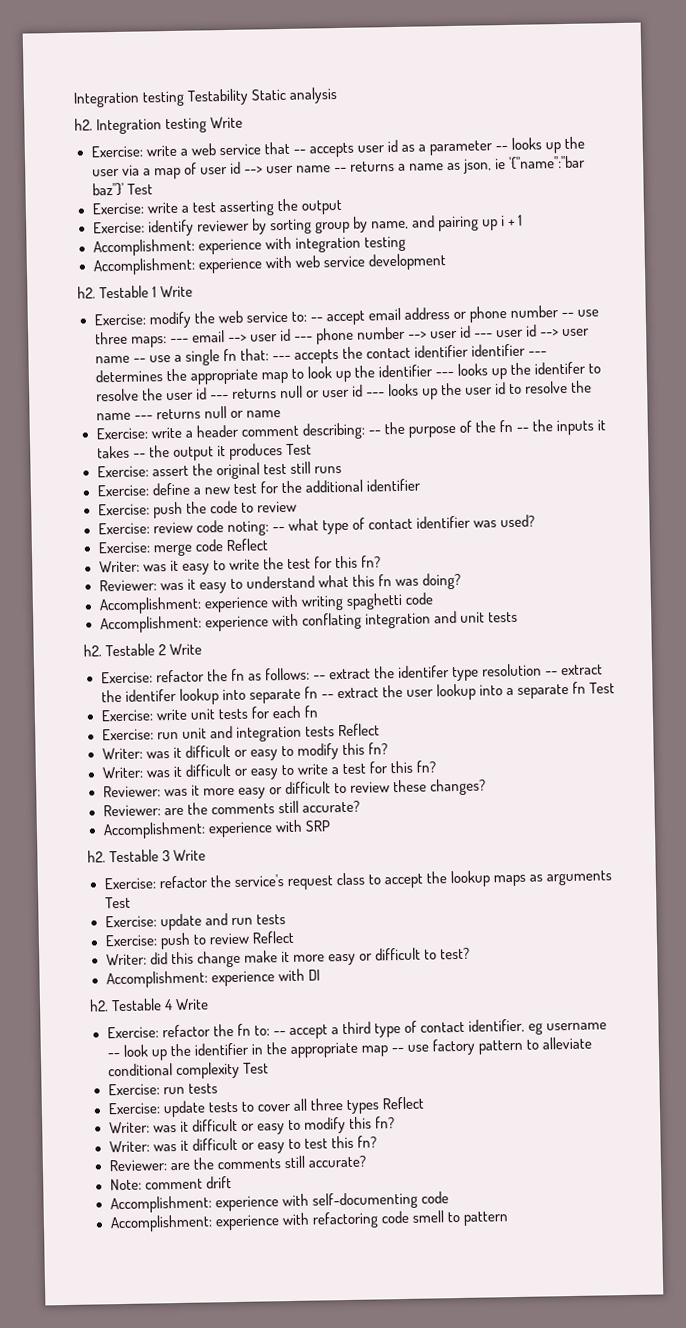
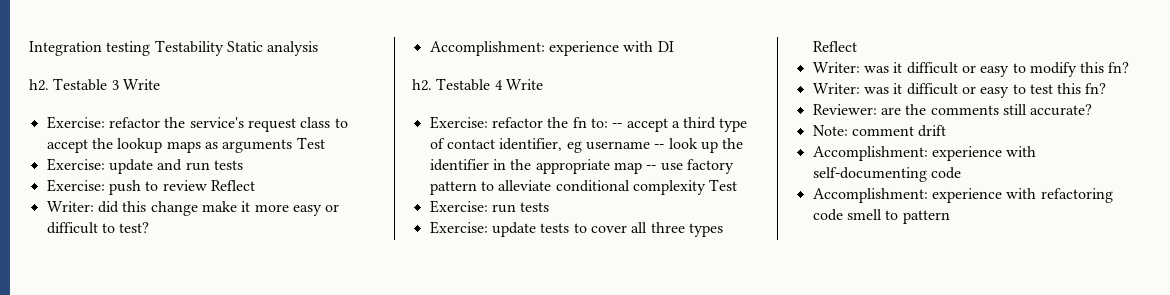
- h2. Integration testing Write
- Exercise: write a web service that -- accepts user id as a parameter -- looks up the user via a map of user id --> user name -- returns a name as json, ie '{"name":"bar baz"}' Test
- Exercise: write a test asserting the output
- Exercise: identify reviewer by sorting group by name, and pairing up i + 1
- Accomplishment: experience with integration testing
- Accomplishment: experience with web service development
- h2. Testable 1 Write
- Exercise: modify the web service to: -- accept email address or phone number -- use three maps: --- email --> user id --- phone number --> user id --- user id --> user name -- use a single fn that: --- accepts the contact identifier identifier --- determines the appropriate map to look up the identifier --- looks up the identifer to resolve the user id --- returns null or user id --- looks up the user id to resolve the name --- returns null or name
- Exercise: write a header comment describing: -- the purpose of the fn -- the inputs it takes -- the output it produces Test
- Exercise: assert the original test still runs
- Exercise: define a new test for the additional identifier
- Exercise: push the code to review
- Exercise: review code noting: -- what type of contact identifier was used?
- Exercise: merge code Reflect
- Writer: was it easy to write the test for this fn?
- Reviewer: was it easy to understand what this fn was doing?
- Accomplishment: experience with writing spaghetti code
- Accomplishment: experience with conflating integration and unit tests
- h2. Testable 2 Write
- Exercise: refactor the fn as follows: -- extract the identifer type resolution -- extract the identifer lookup into separate fn -- extract the user lookup into a separate fn Test
- Exercise: write unit tests for each fn
- Exercise: run unit and integration tests Reflect
- Writer: was it difficult or easy to modify this fn?
- Writer: was it difficult or easy to write a test for this fn?
- Reviewer: was it more easy or difficult to review these changes?
- Reviewer: are the comments still accurate?
- Accomplishment: experience with SRP

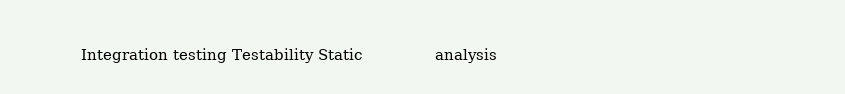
- h2. Testable 3 Write
- Exercise: refactor the service's request class to accept the lookup maps as arguments Test
- Exercise: update and run tests
- Exercise: push to review Reflect
- Writer: did this change make it more easy or difficult to test?
- Accomplishment: experience with DI
- h2. Testable 4 Write
- Exercise: refactor the fn to: -- accept a third type of contact identifier, eg username -- look up the identifier in the appropriate map -- use factory pattern to alleviate conditional complexity Test
- Exercise: run tests
- Exercise: update tests to cover all three types Reflect
- Writer: was it difficult or easy to modify this fn?
- Writer: was it difficult or easy to test this fn?
- Reviewer: are the comments still accurate?
- Note: comment drift
- Accomplishment: experience with self-documenting code
- Accomplishment: experience with refactoring code smell to pattern

